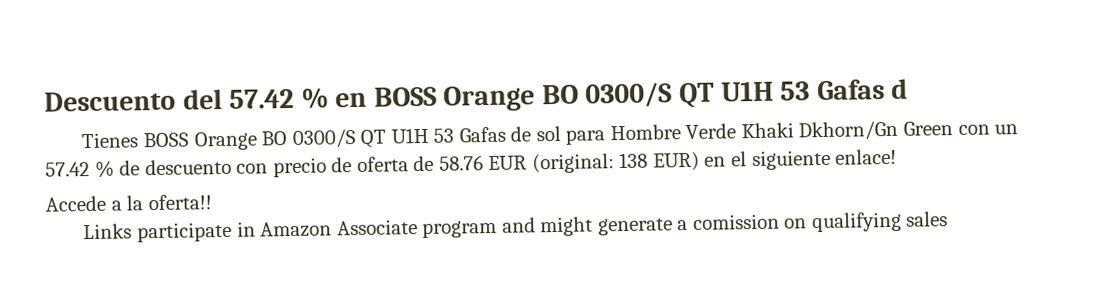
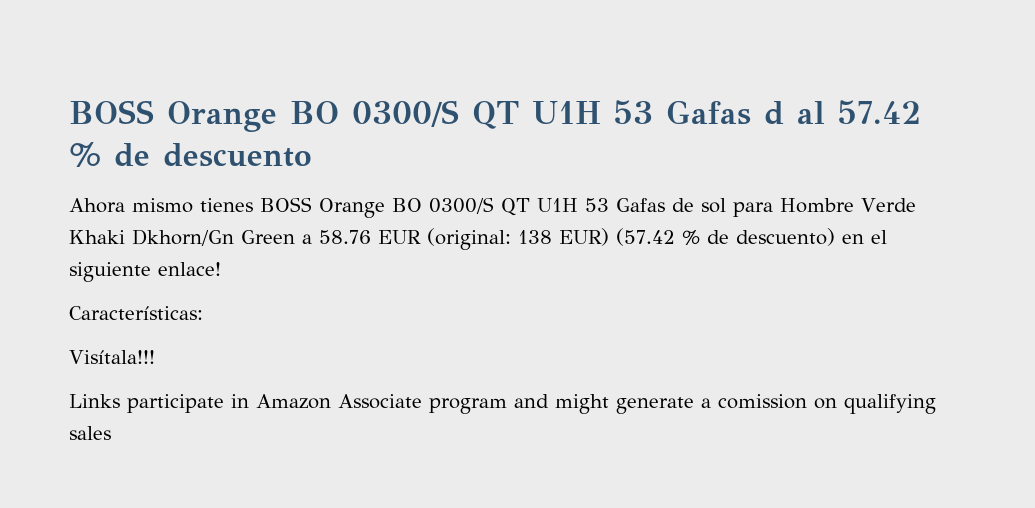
- Descuento del 57.42 % en BOSS Orange BO 0300/S QT U1H 53 Gafas d
- Tienes BOSS Orange BO 0300/S QT U1H 53 Gafas de sol para Hombre Verde Khaki Dkhorn/Gn Green con un 57.42 % de descuento con precio de oferta de 58.76 EUR (original: 138 EUR) en el siguiente enlace!
+ BOSS Orange BO 0300/S QT U1H 53 Gafas d al 57.42 % de descuento
+ Ahora mismo tienes BOSS Orange BO 0300/S QT U1H 53 Gafas de sol para Hombre Verde Khaki Dkhorn/Gn Green a 58.76 EUR (original: 138 EUR) (57.42 % de descuento) en el siguiente enlace!
- Accede a la oferta!!
+ Características:
+ Visítala!!!

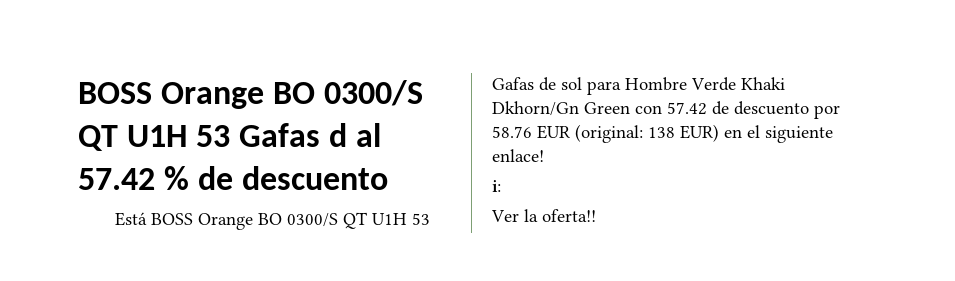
- Ahora mismo tienes BOSS Orange BO 0300/S QT U1H 53 Gafas de sol para Hombre Verde Khaki Dkhorn/Gn Green a 58.76 EUR (original: 138 EUR) (57.42 % de descuento) en el siguiente enlace!
+ Está BOSS Orange BO 0300/S QT U1H 53 Gafas de sol para Hombre Verde Khaki Dkhorn/Gn Green con 57.42 de descuento por 58.76 EUR (original: 138 EUR) en el siguiente enlace!
- Características:
- Visítala!!!
- Links participate in Amazon Associate program and might generate a comission on qualifying sales
+ ℹ:
+ Ver la oferta!!

